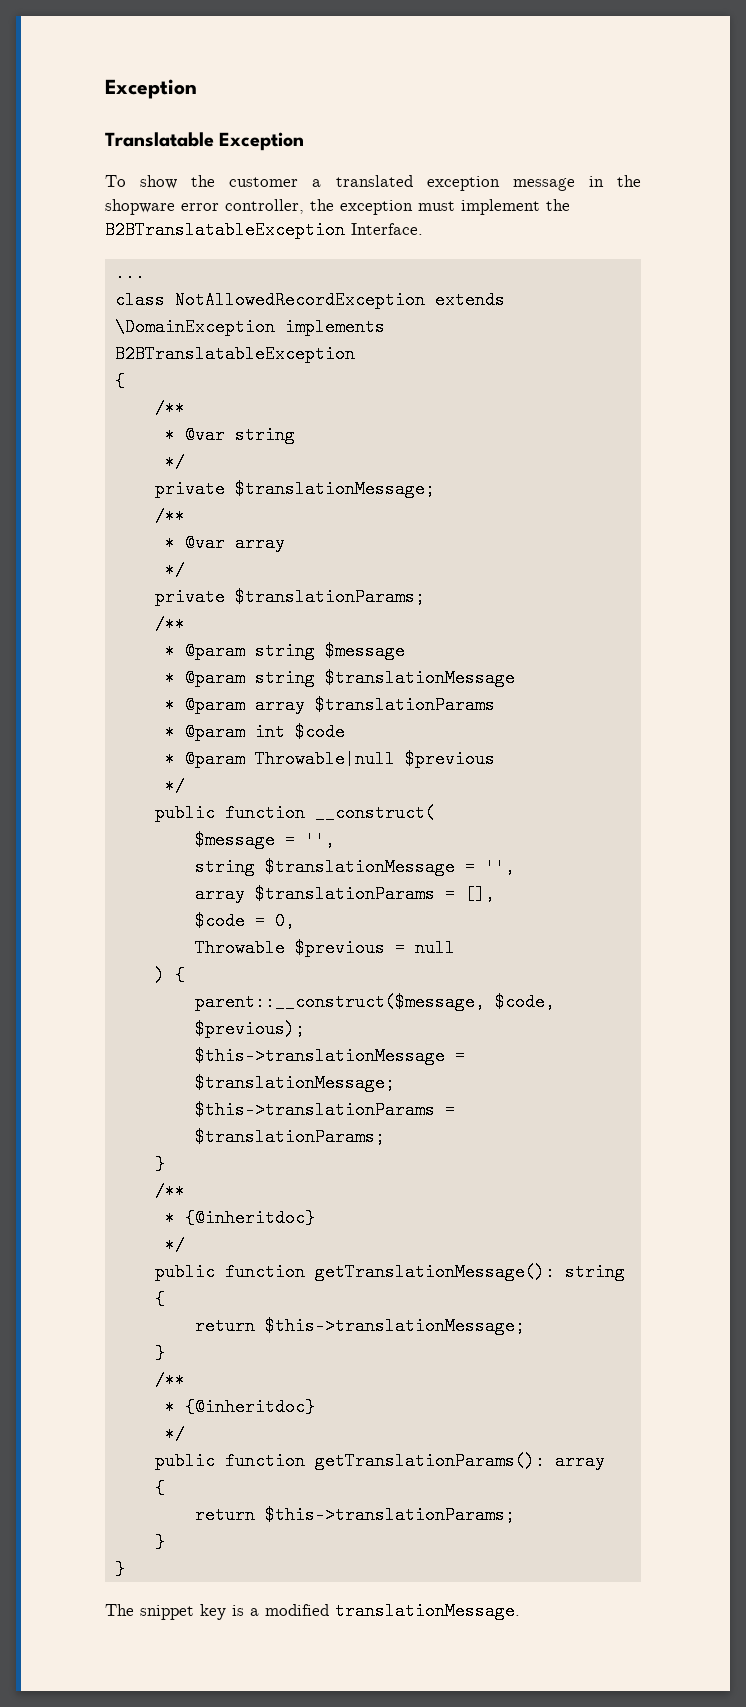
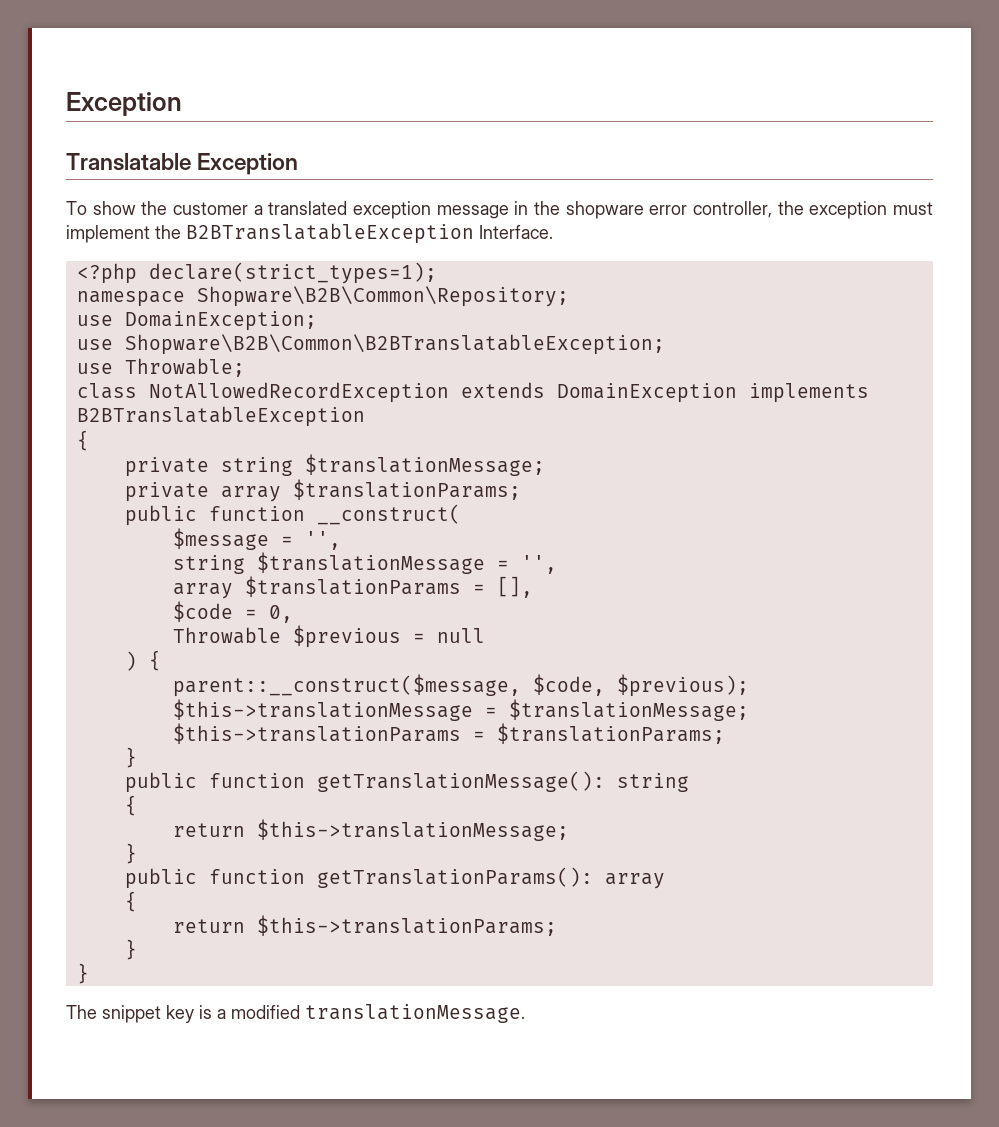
- ...
+ <?php declare(strict_types=1);
+ namespace Shopware\B2B\Common\Repository;
+ use DomainException;
+ use Shopware\B2B\Common\B2BTranslatableException;
+ use Throwable;
- class NotAllowedRecordException extends \DomainException implements B2BTranslatableException
+ class NotAllowedRecordException extends DomainException implements B2BTranslatableException
  {
- /**
- * @var string
- */
- private $translationMessage;
- /**
- * @var array
- */
- private $translationParams;
- /**
- * @param string $message
- * @param string $translationMessage
- * @param array $translationParams
- * @param int $code
- * @param Throwable|null $previous
- */
+ private string $translationMessage;
+ private array $translationParams;
  $this->translationParams = $translationParams;
  }
- /**
- * {@inheritdoc}
- */
  return $this->translationMessage;
  }
- /**
- * {@inheritdoc}
- */

